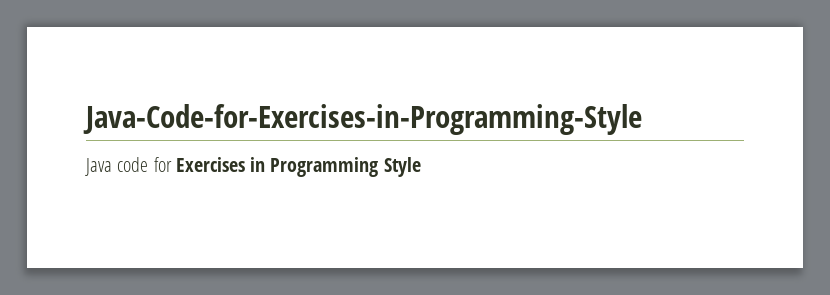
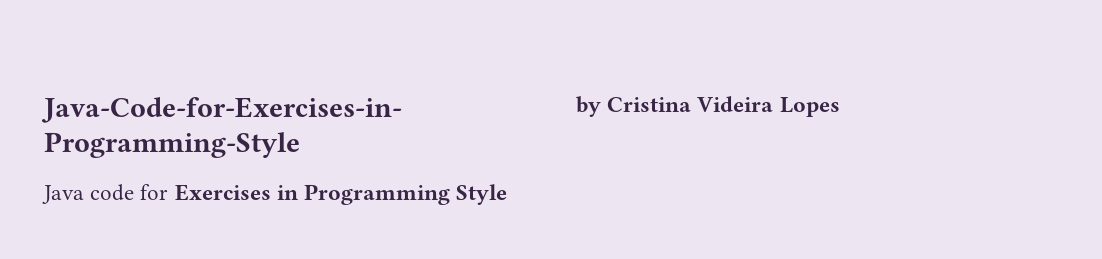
- Java code for Exercises in Programming Style
+ Java code for Exercises in Programming Style by Cristina Videira Lopes

